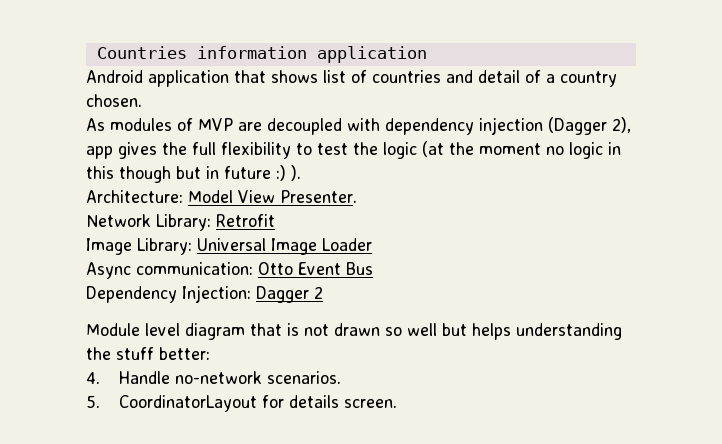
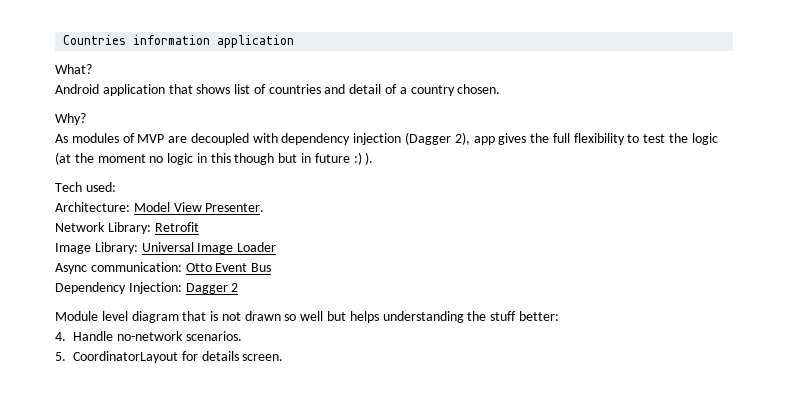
+ What?
+ Why?
+ Tech used:

